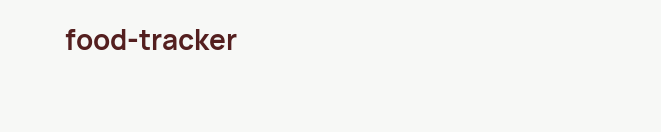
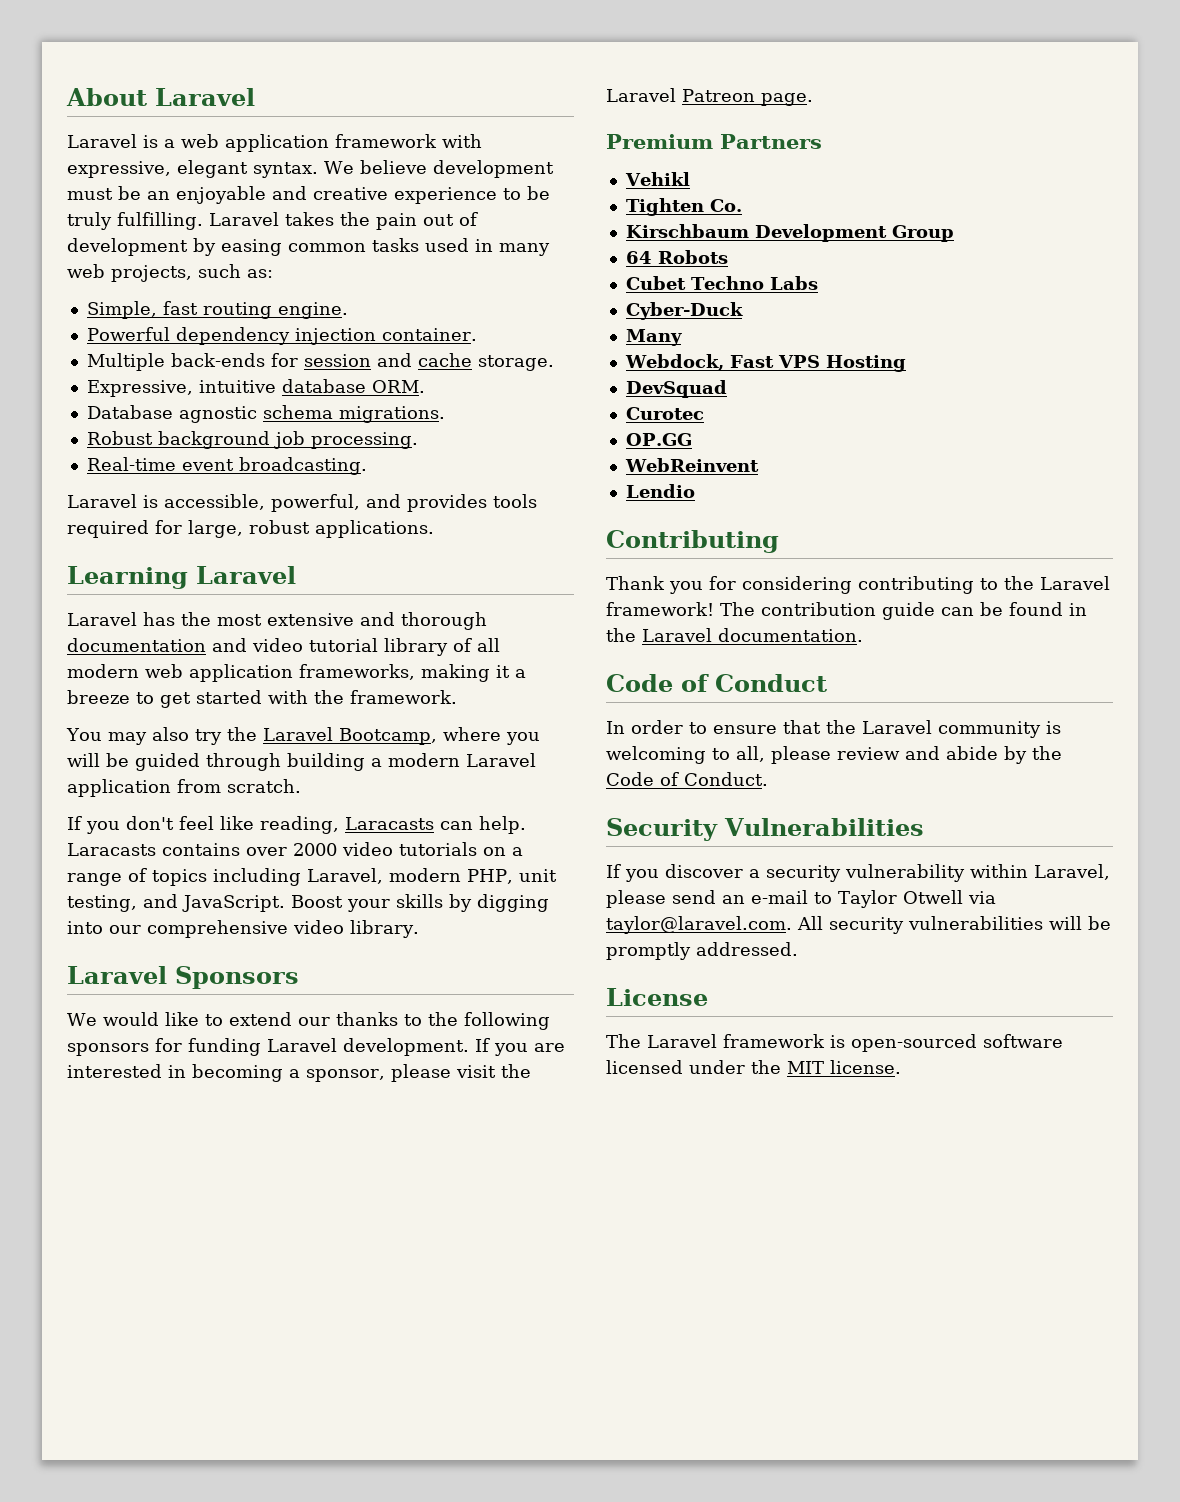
- food-tracker
+ About Laravel
+ Laravel is a web application framework with expressive, elegant syntax. We believe development must be an enjoyable and creative experience to be truly fulfilling. Laravel takes the pain out of development by easing common tasks used in many web projects, such as:
+ Simple, fast routing engine.
+ Powerful dependency injection container.
+ Multiple back-ends for session and cache storage.
+ Expressive, intuitive database ORM.
+ Database agnostic schema migrations.
+ Robust background job processing.
+ Real-time event broadcasting.
+ Laravel is accessible, powerful, and provides tools required for large, robust applications.
+ Learning Laravel
+ Laravel has the most extensive and thorough documentation and video tutorial library of all modern web application frameworks, making it a breeze to get started with the framework.
+ You may also try the Laravel Bootcamp, where you will be guided through building a modern Laravel application from scratch.
+ If you don't feel like reading, Laracasts can help. Laracasts contains over 2000 video tutorials on a range of topics including Laravel, modern PHP, unit testing, and JavaScript. Boost your skills by digging into our comprehensive video library.
+ Laravel Sponsors
+ We would like to extend our thanks to the following sponsors for funding Laravel development. If you are interested in becoming a sponsor, please visit the Laravel Patreon page.
+ Premium Partners
+ Vehikl
+ Tighten Co.
+ Kirschbaum Development Group
+ 64 Robots
+ Cubet Techno Labs
+ Cyber-Duck
+ Many
+ Webdock, Fast VPS Hosting
+ DevSquad
+ Curotec
+ OP.GG
+ WebReinvent
+ Lendio
+ Contributing
+ Thank you for considering contributing to the Laravel framework! The contribution guide can be found in the Laravel documentation.
+ Code of Conduct
+ In order to ensure that the Laravel community is welcoming to all, please review and abide by the Code of Conduct.
+ Security Vulnerabilities
+ If you discover a security vulnerability within Laravel, please send an e-mail to Taylor Otwell via taylor@laravel.com. All security vulnerabilities will be promptly addressed.
+ License
+ The Laravel framework is open-sourced software licensed under the MIT license.

